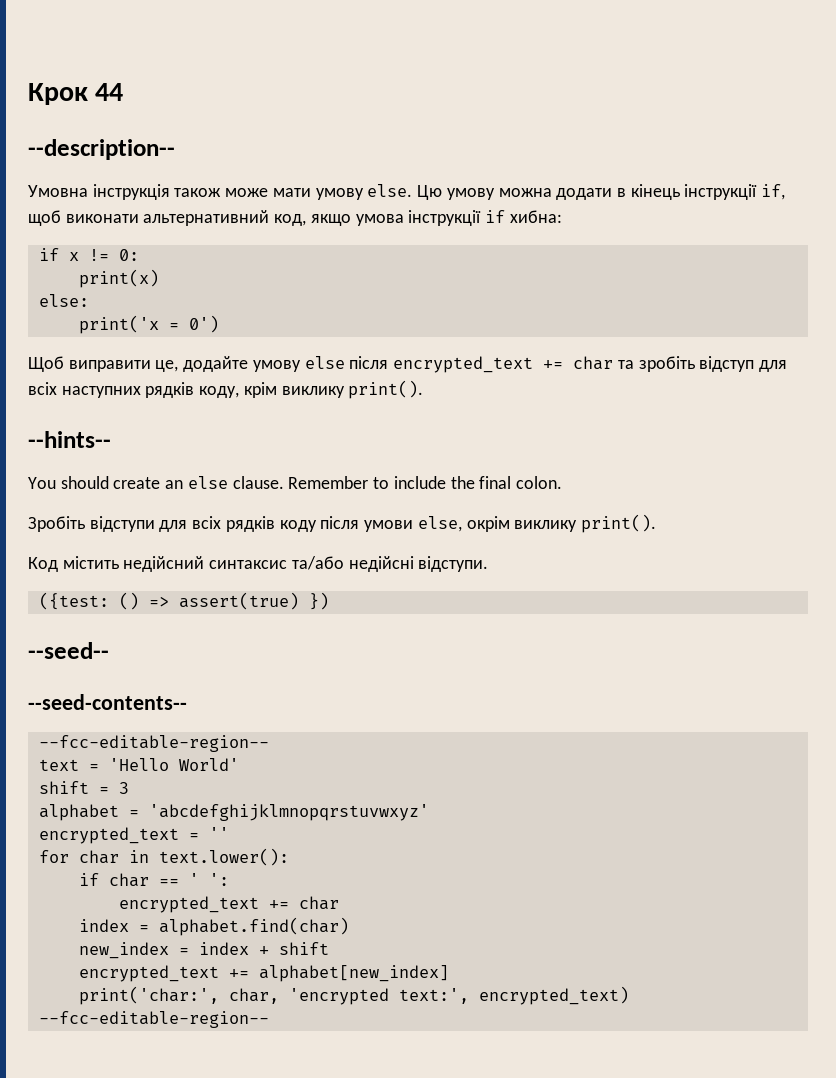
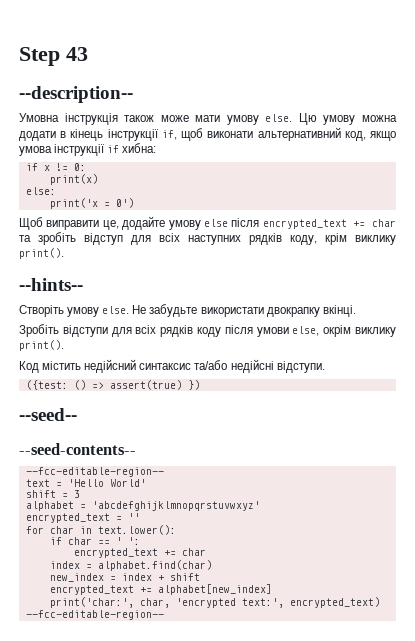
- Крок 44
+ Step 43
- You should create an else clause. Remember to include the final colon.
+ Створіть умову else. Не забудьте використати двокрапку вкінці.

